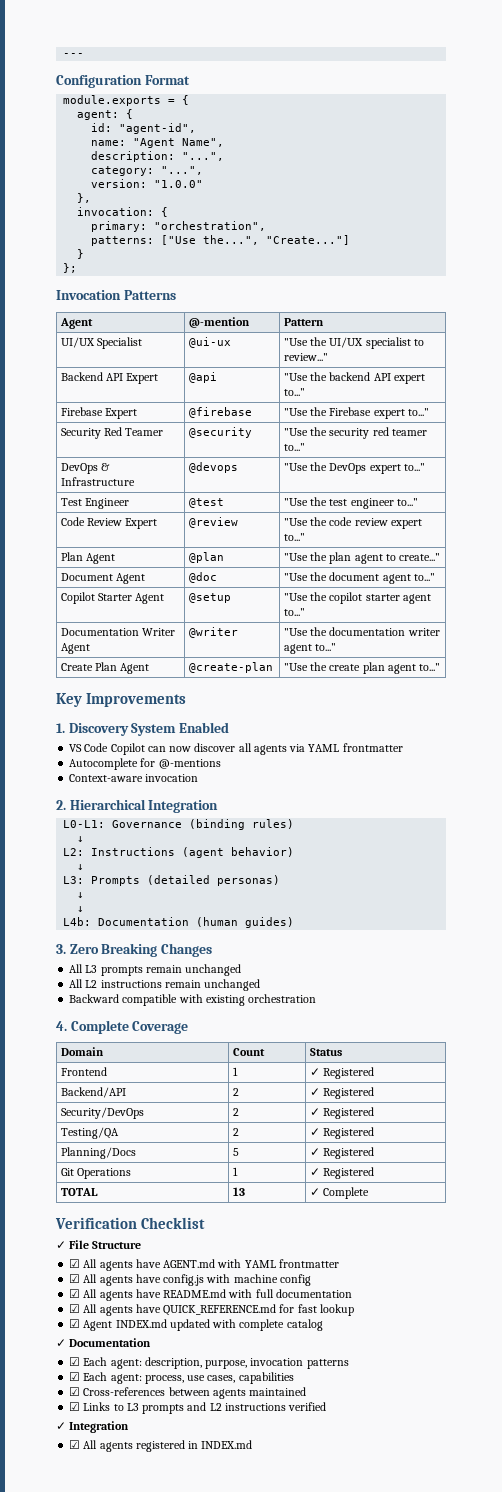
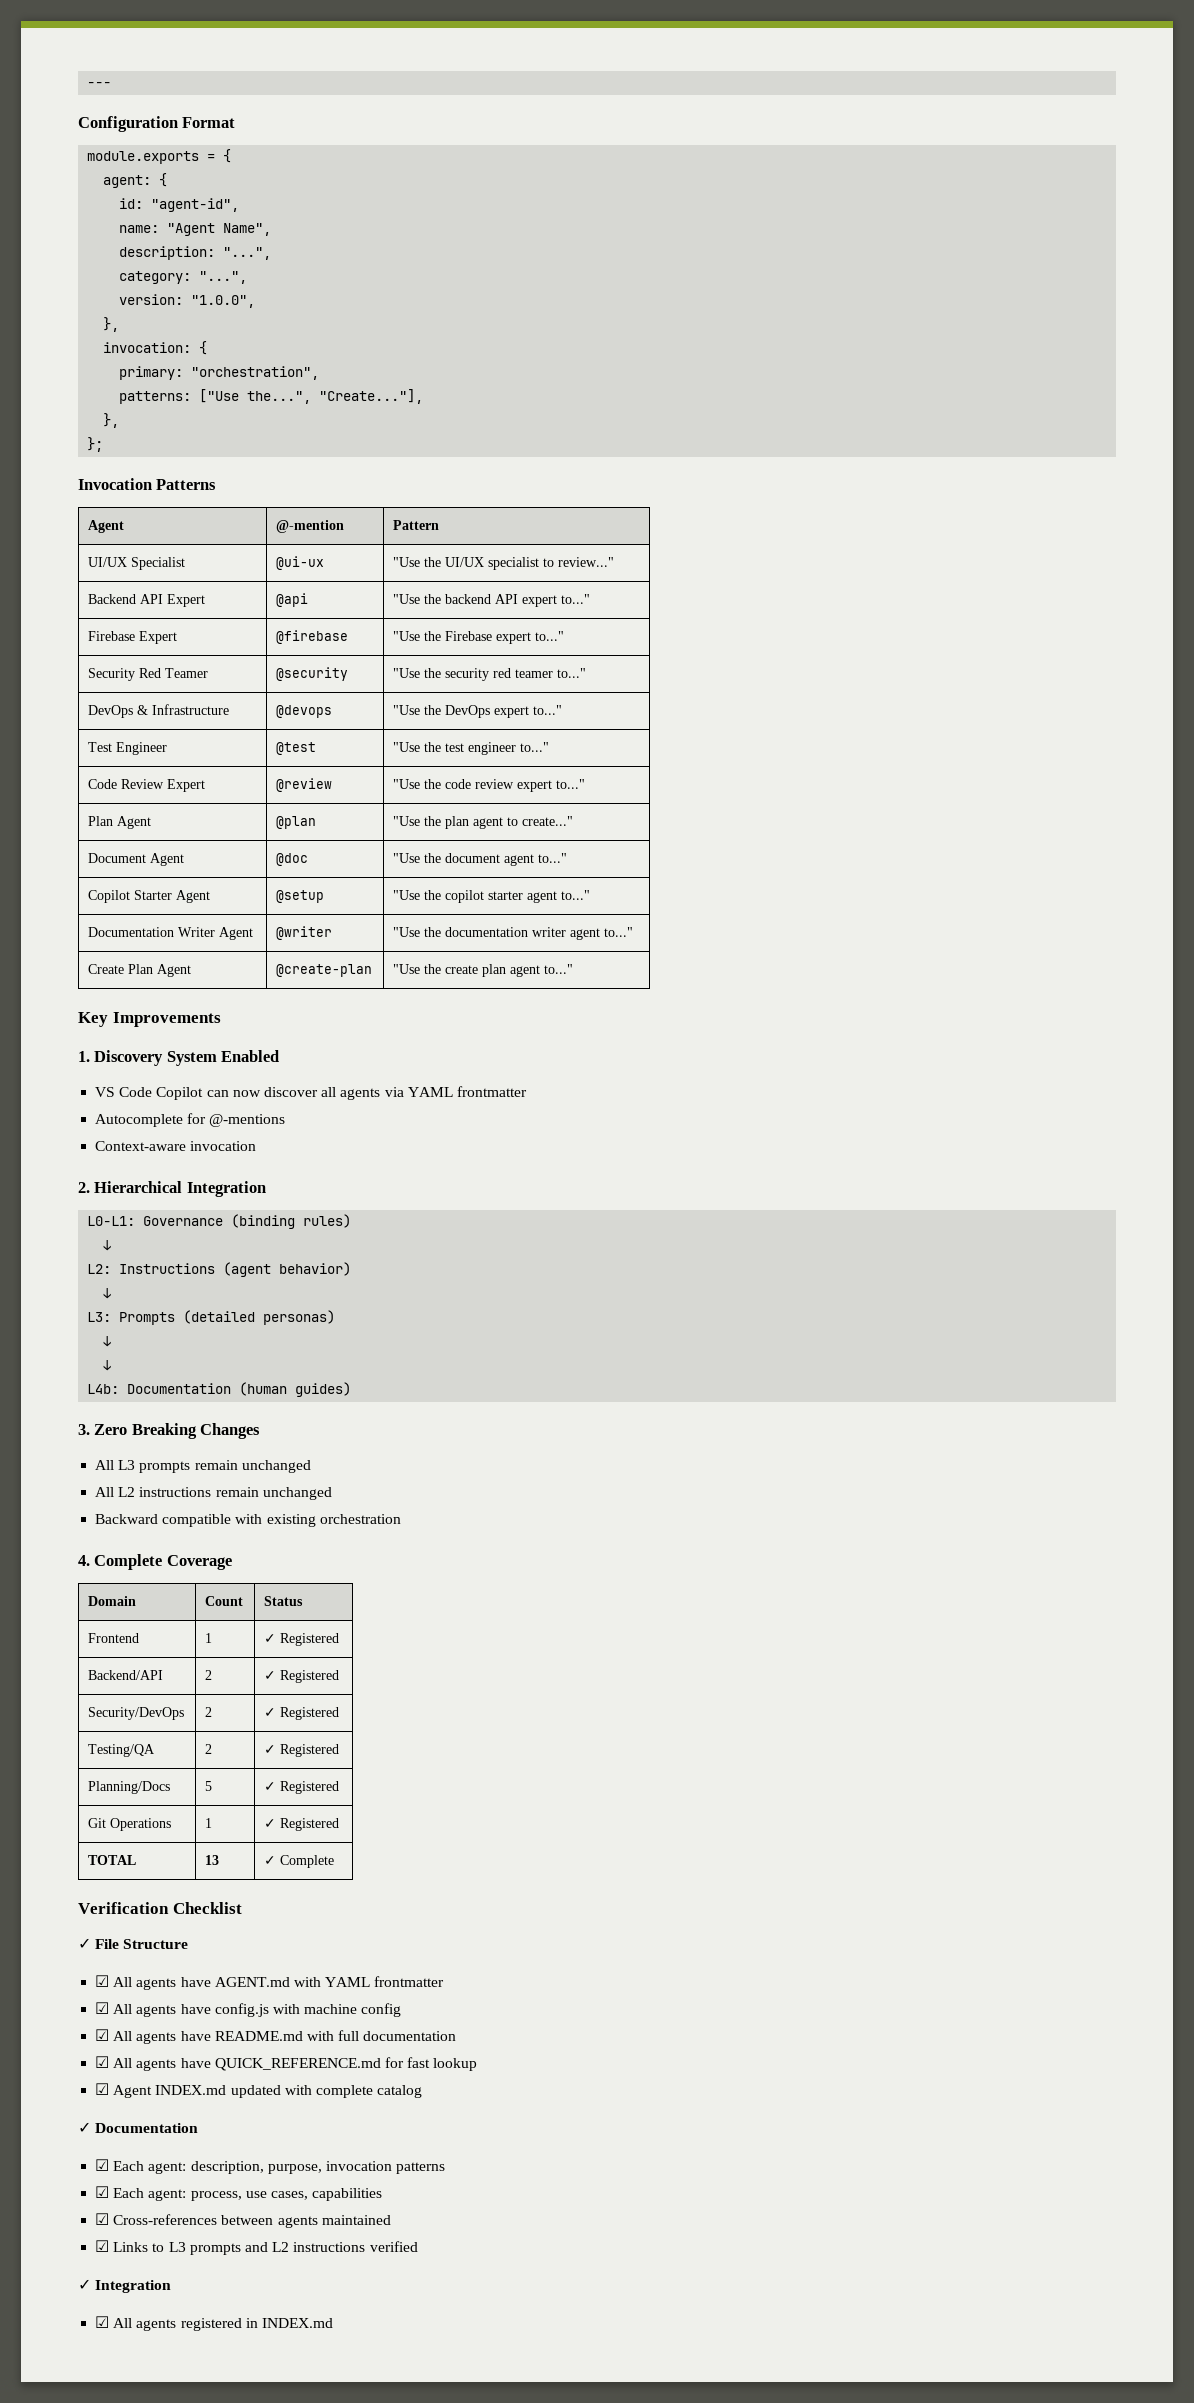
- version: "1.0.0"
+ version: "1.0.0",
- patterns: ["Use the...", "Create..."]
- }
+ patterns: ["Use the...", "Create..."],
+ },

